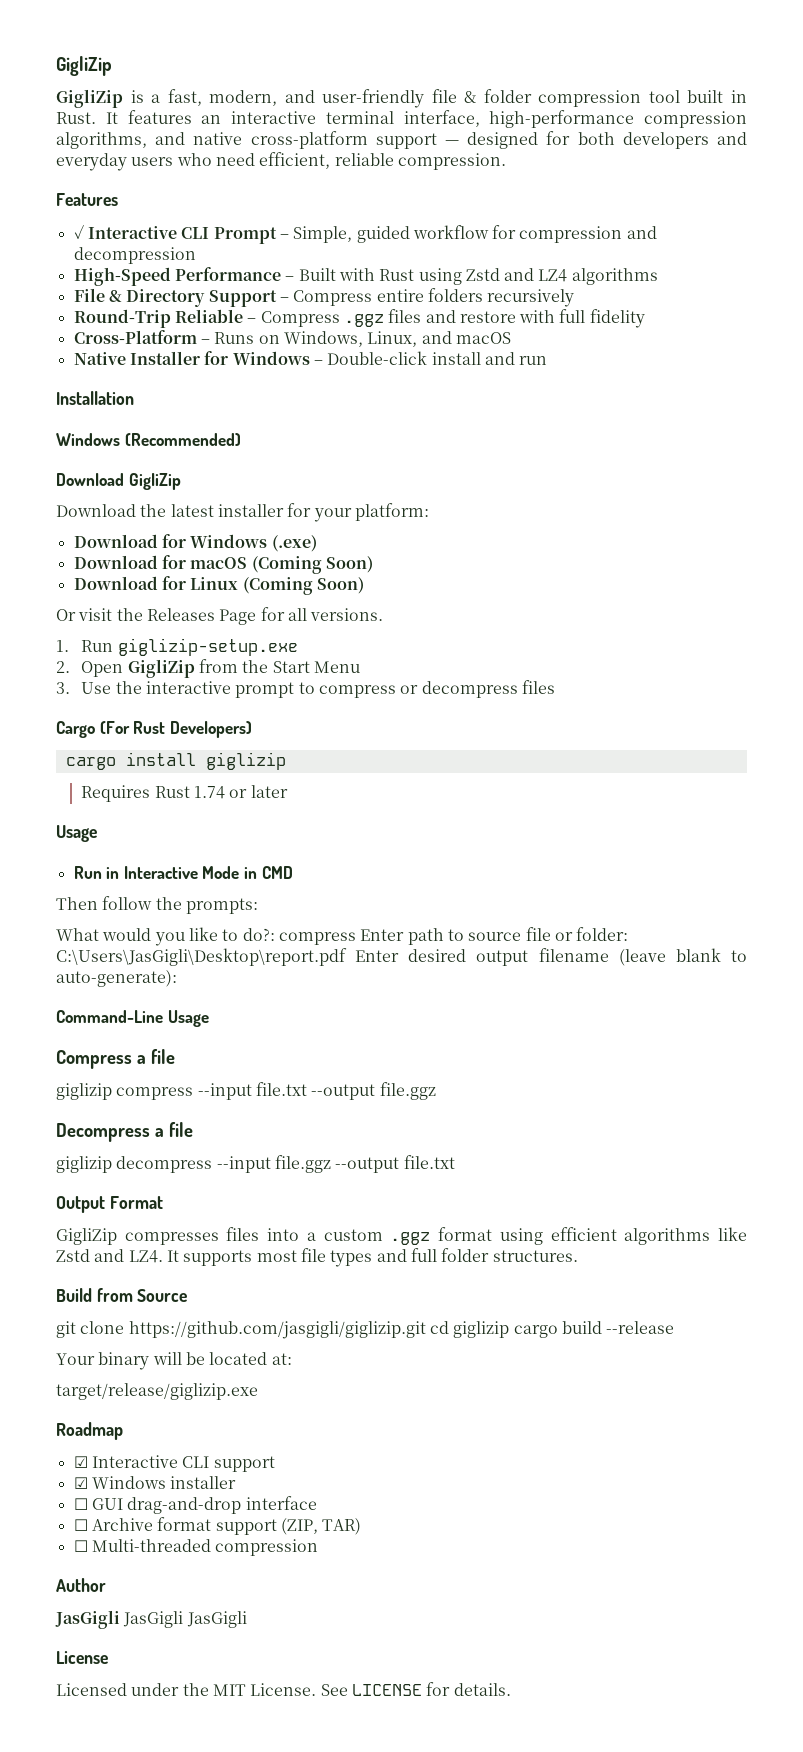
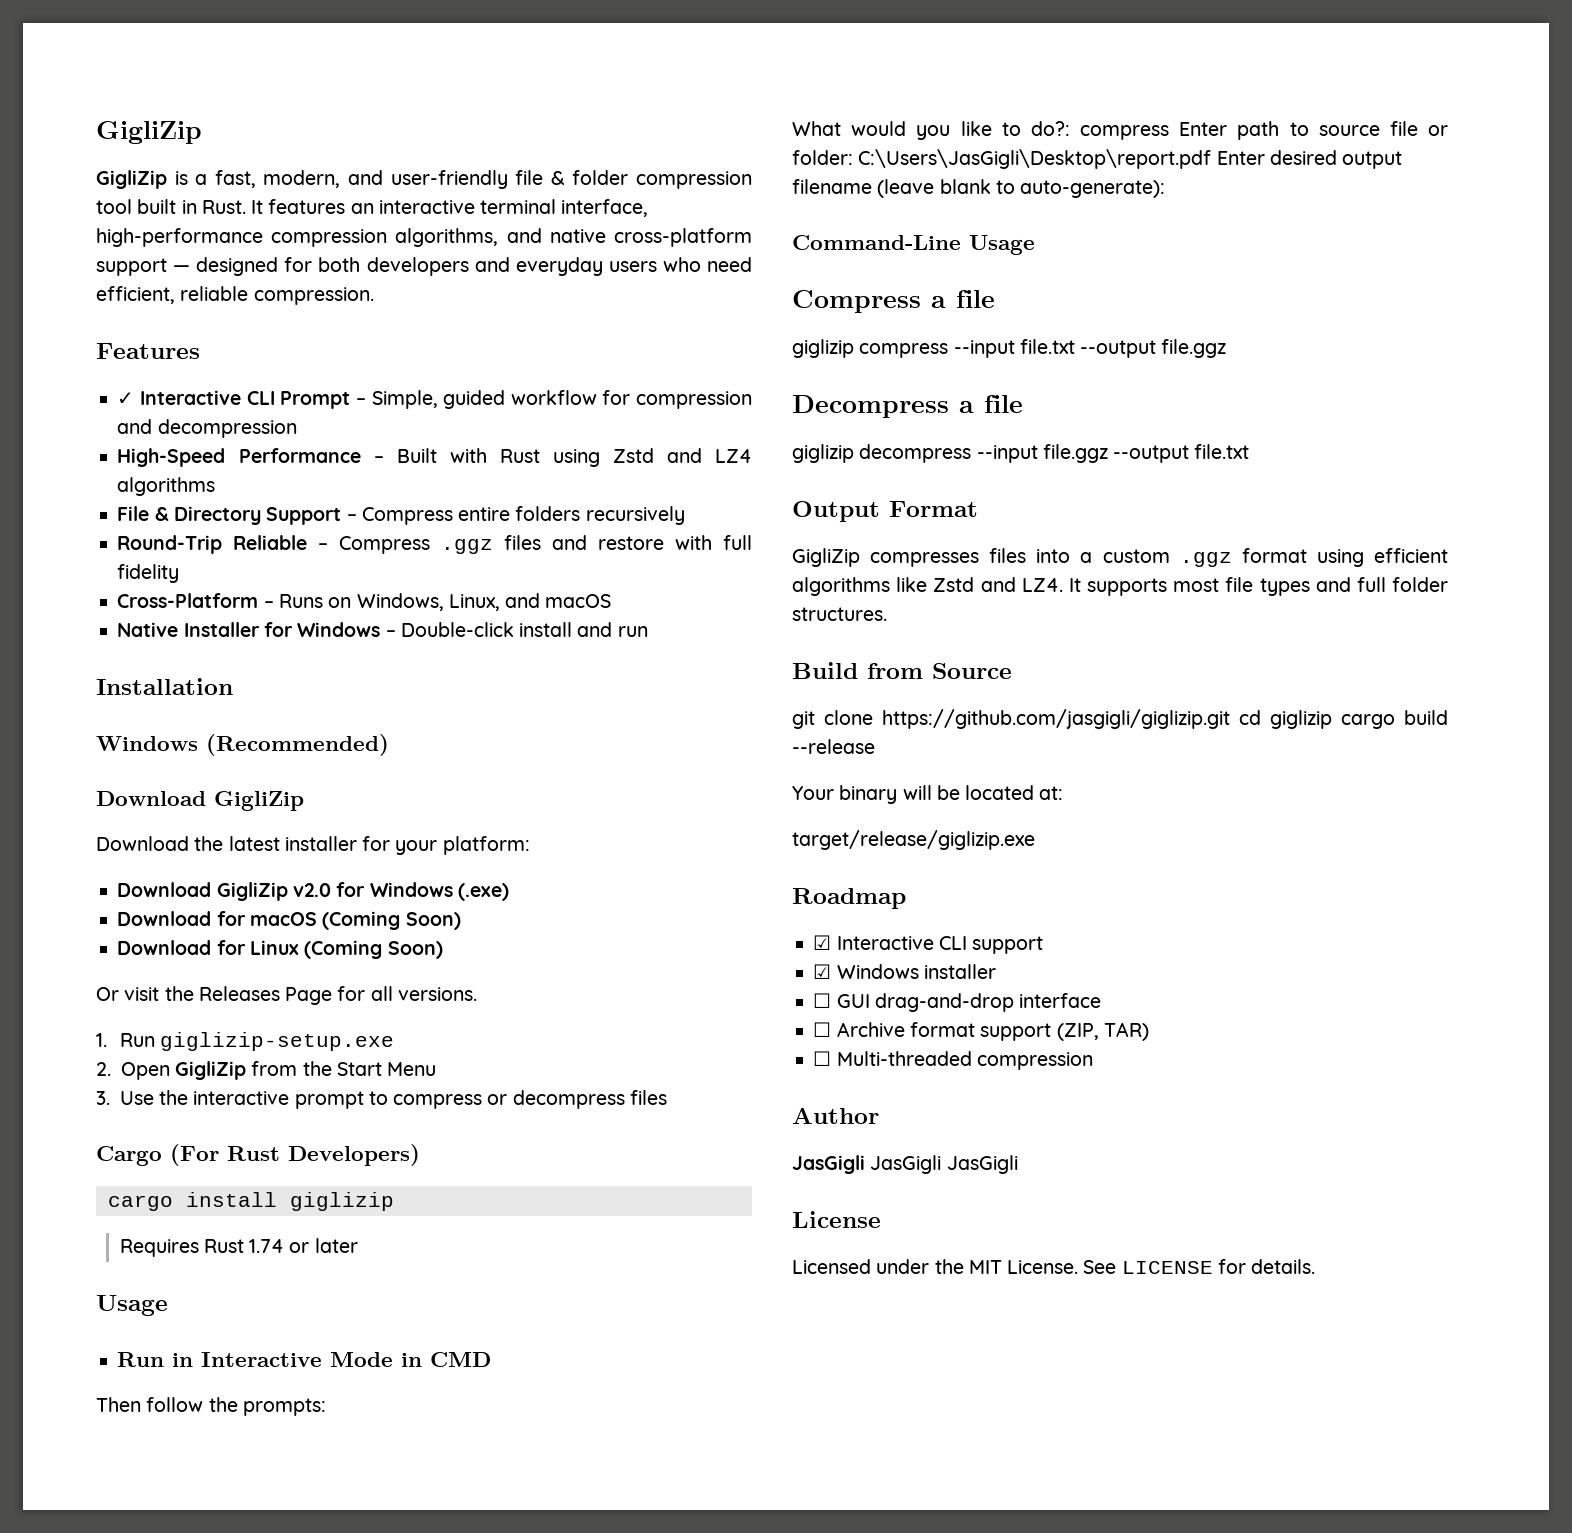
- Download for Windows (.exe)
+ Download GigliZip v2.0 for Windows (.exe)

